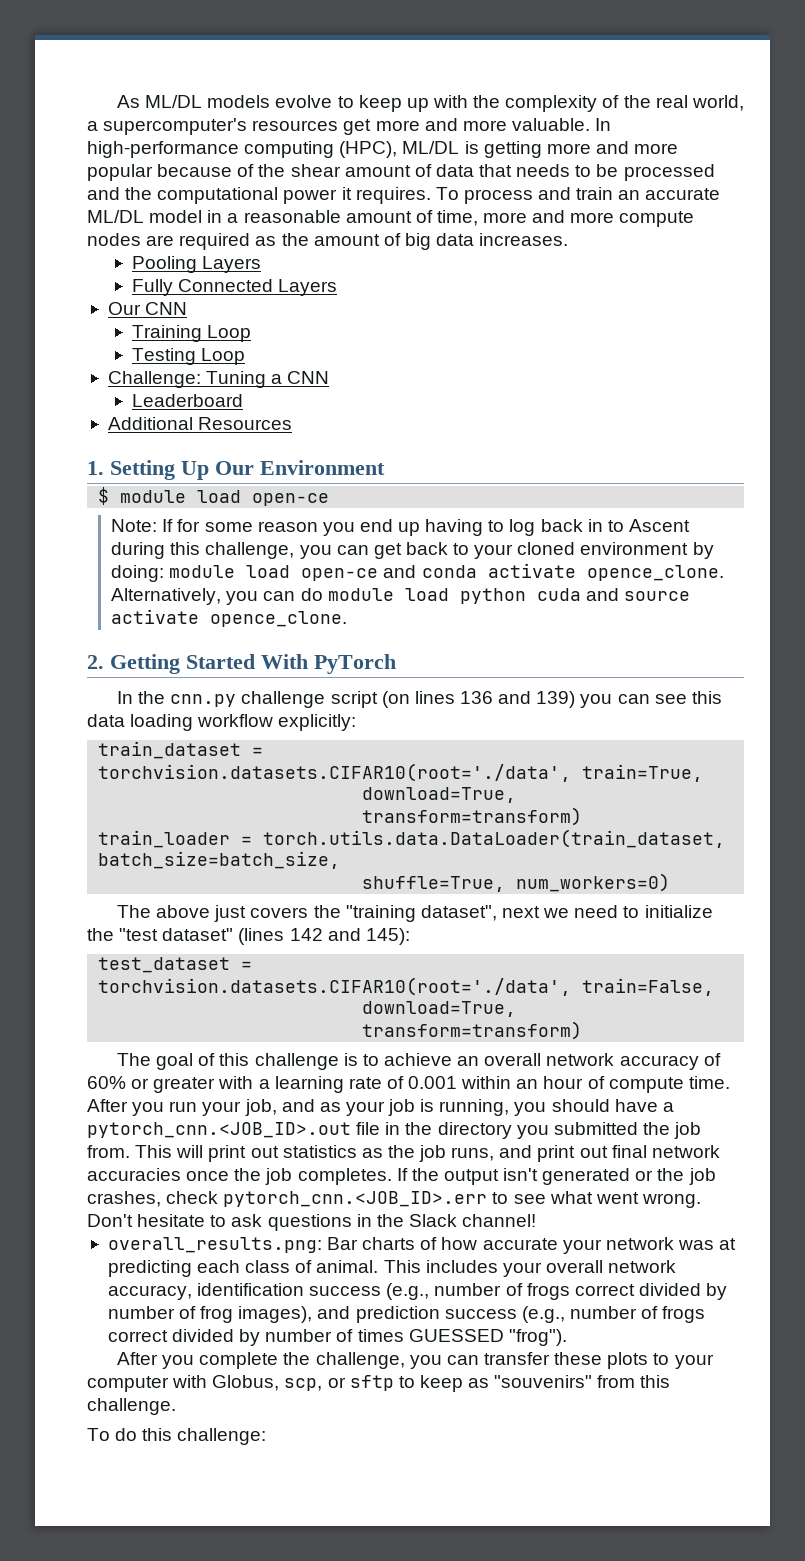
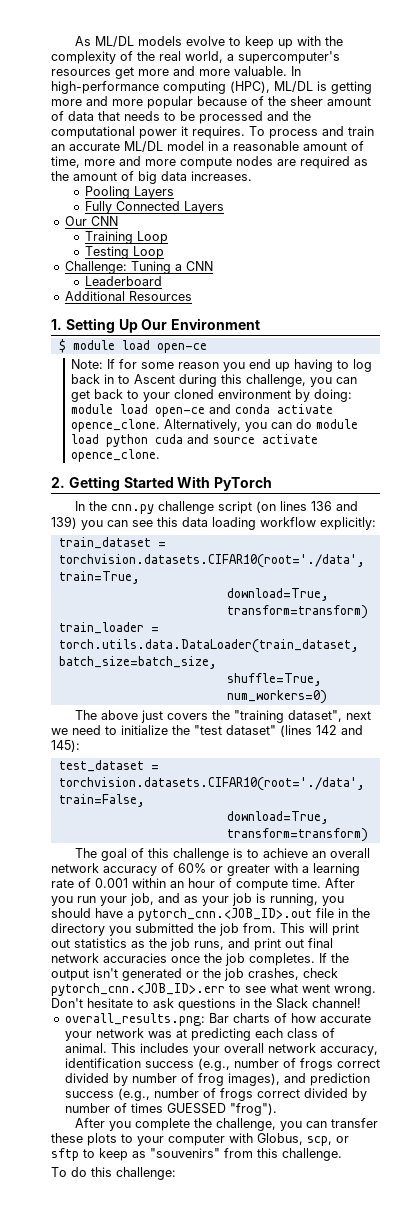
- In high-performance computing (HPC), ML/DL is getting more and more popular because of the shear amount of data that needs to be processed and the computational power it requires.
+ In high-performance computing (HPC), ML/DL is getting more and more popular because of the sheer amount of data that needs to be processed and the computational power it requires.

